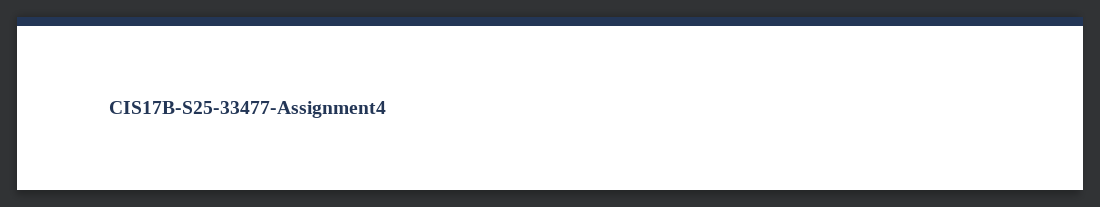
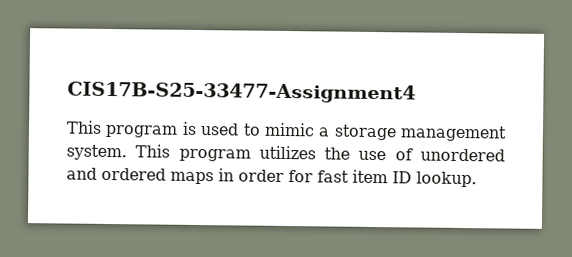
+ This program is used to mimic a storage management system. This program utilizes the use of unordered and ordered maps in order for fast item ID lookup.

